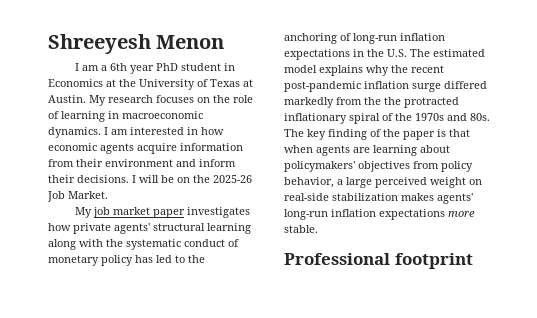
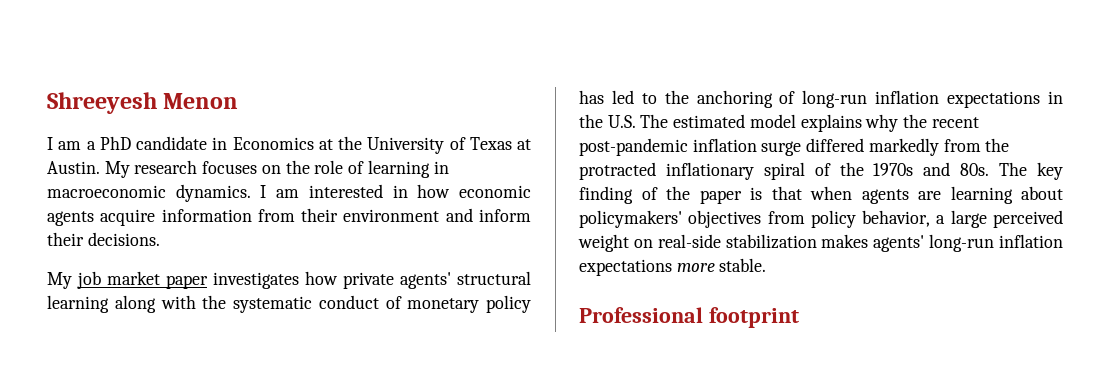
- I am a 6th year PhD student in Economics at the University of Texas at Austin.
+ I am a PhD candidate in Economics at the University of Texas at Austin.
- I will be on the 2025-26 Job Market.
- My job market paper investigates how private agents' structural learning along with the systematic conduct of monetary policy has led to the anchoring of long-run inflation expectations in the U.S. The estimated model explains why the recent post-pandemic inflation surge differed markedly from the the protracted inflationary spiral of the 1970s and 80s.
+ My job market paper investigates how private agents' structural learning along with the systematic conduct of monetary policy has led to the anchoring of long-run inflation expectations in the U.S. The estimated model explains why the recent post-pandemic inflation surge differed markedly from the protracted inflationary spiral of the 1970s and 80s.

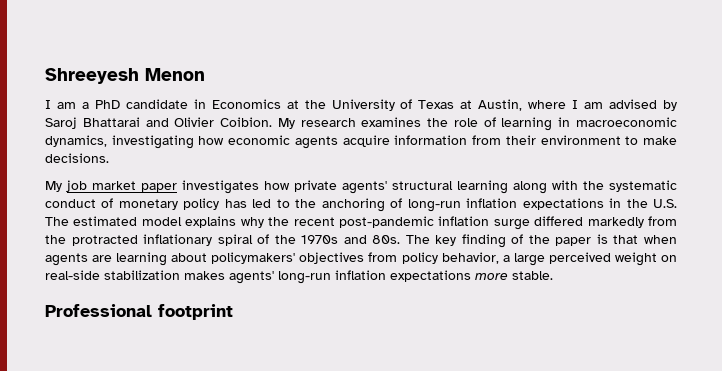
- I am a PhD candidate in Economics at the University of Texas at Austin. My research focuses on the role of learning in macroeconomic dynamics. I am interested in how economic agents acquire information from their environment and inform their decisions.
+ I am a PhD candidate in Economics at the University of Texas at Austin, where I am advised by Saroj Bhattarai and Olivier Coibion. My research examines the role of learning in macroeconomic dynamics, investigating how economic agents acquire information from their environment to make decisions.

